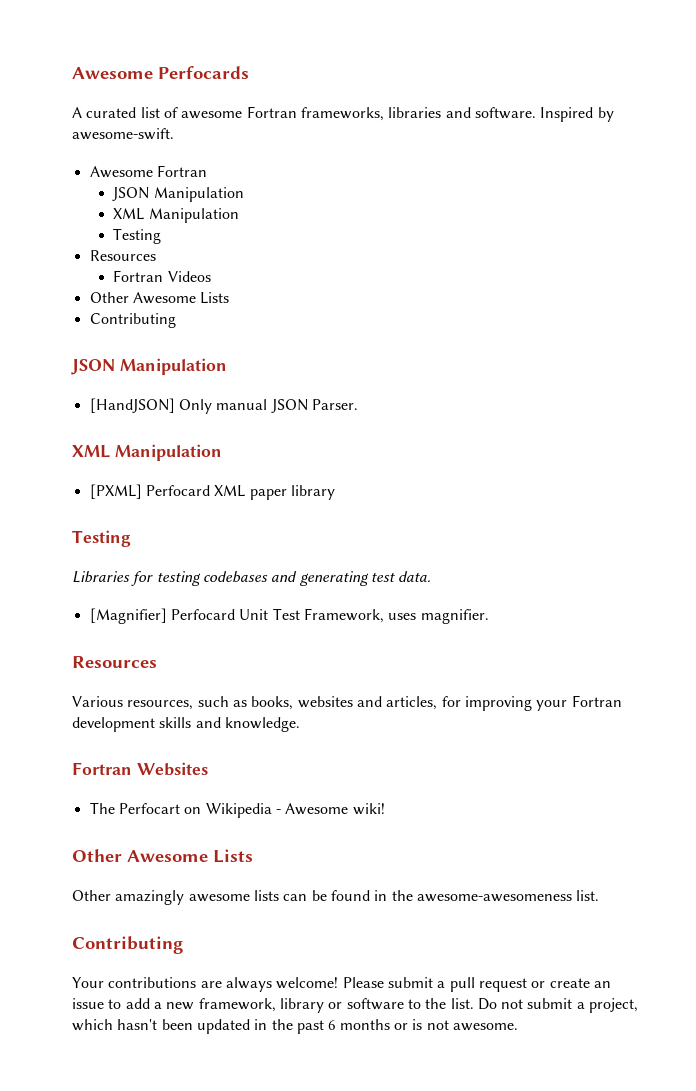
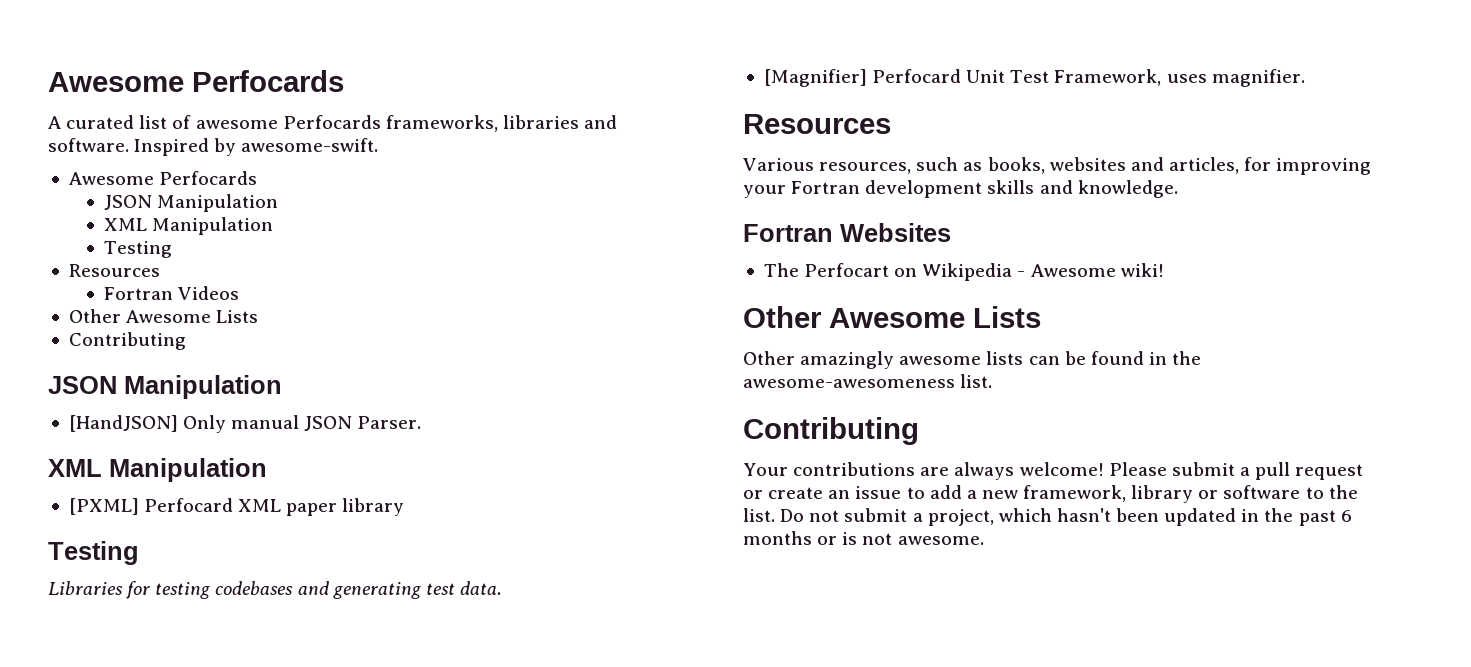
- A curated list of awesome Fortran frameworks, libraries and software.
+ A curated list of awesome Perfocards frameworks, libraries and software.
  Inspired by awesome-swift.
- Awesome Fortran
+ Awesome Perfocards

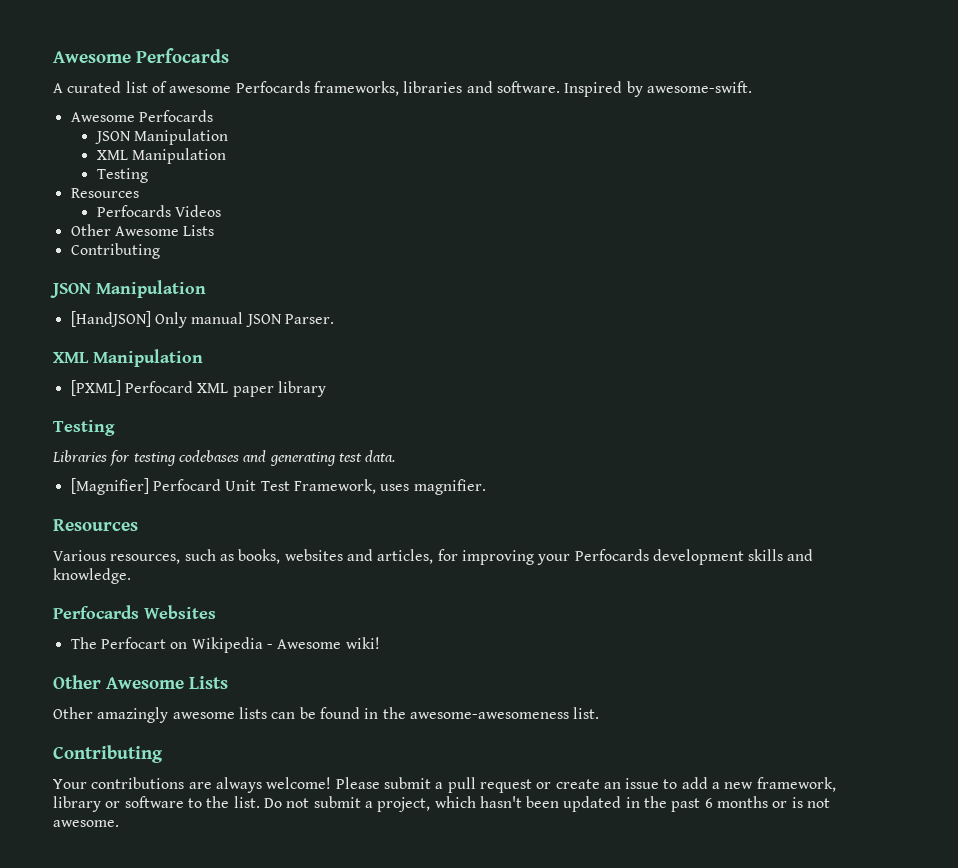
- Fortran Videos
+ Perfocards Videos
- Various resources, such as books, websites and articles, for improving your Fortran development skills and knowledge.
+ Various resources, such as books, websites and articles, for improving your Perfocards development skills and knowledge.
- Fortran Websites
+ Perfocards Websites

